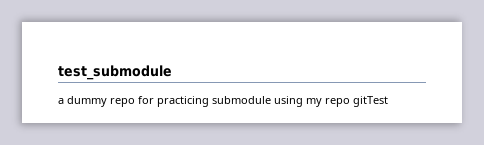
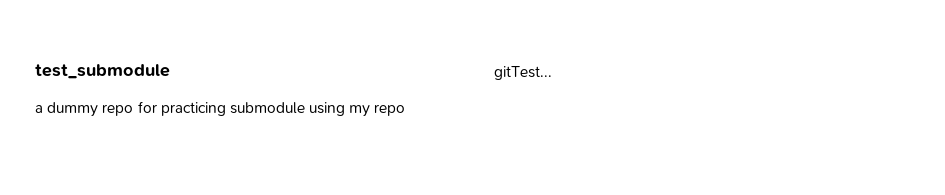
- a dummy repo for practicing submodule using my repo gitTest
+ a dummy repo for practicing submodule using my repo gitTest...

